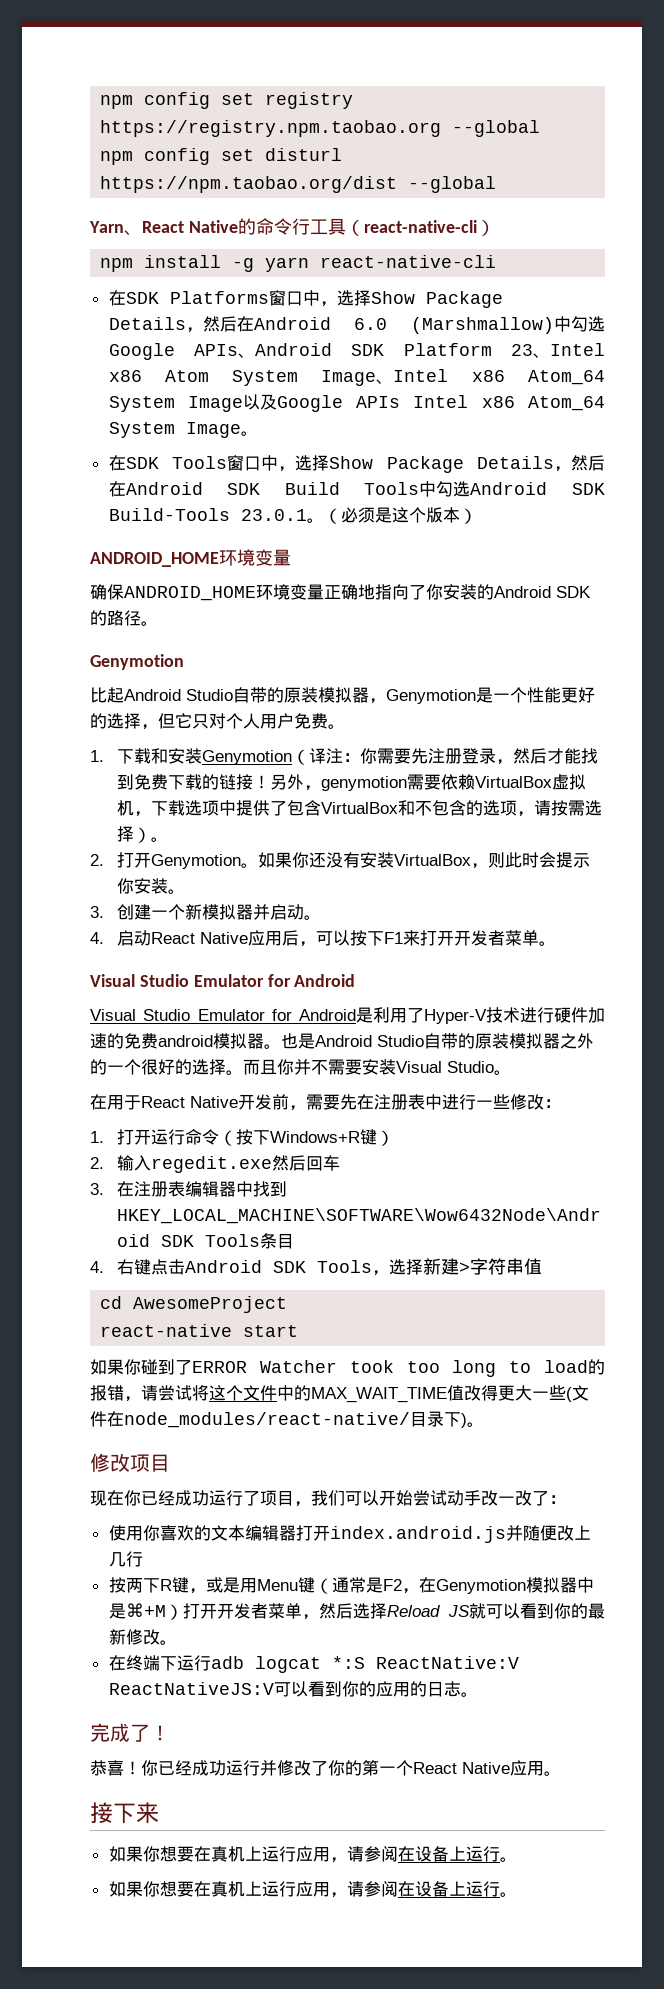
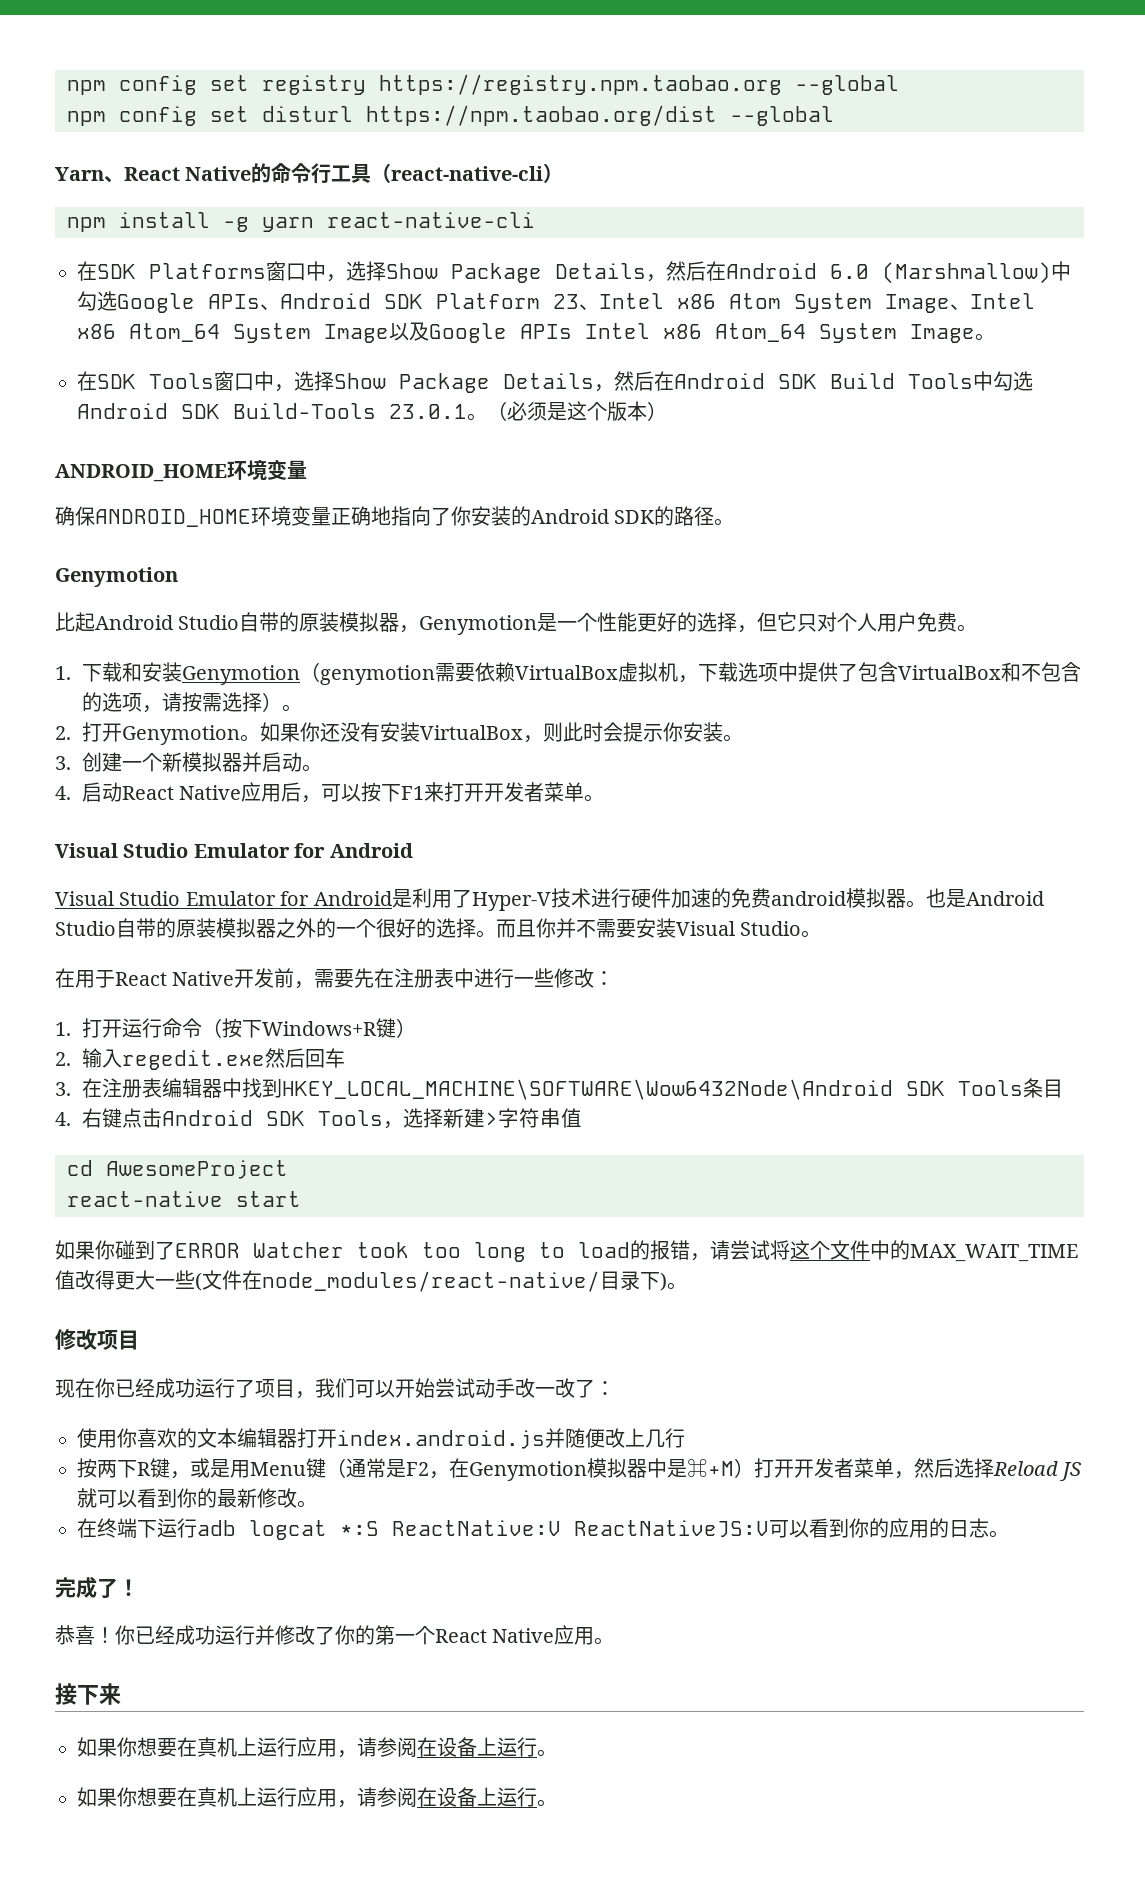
- 1.下载和安装Genymotion（译注：你需要先注册登录，然后才能找到免费下载的链接！另外，genymotion需要依赖VirtualBox虚拟机，下载选项中提供了包含VirtualBox和不包含的选项，请按需选择）。
+ 1.下载和安装Genymotion（genymotion需要依赖VirtualBox虚拟机，下载选项中提供了包含VirtualBox和不包含的选项，请按需选择）。

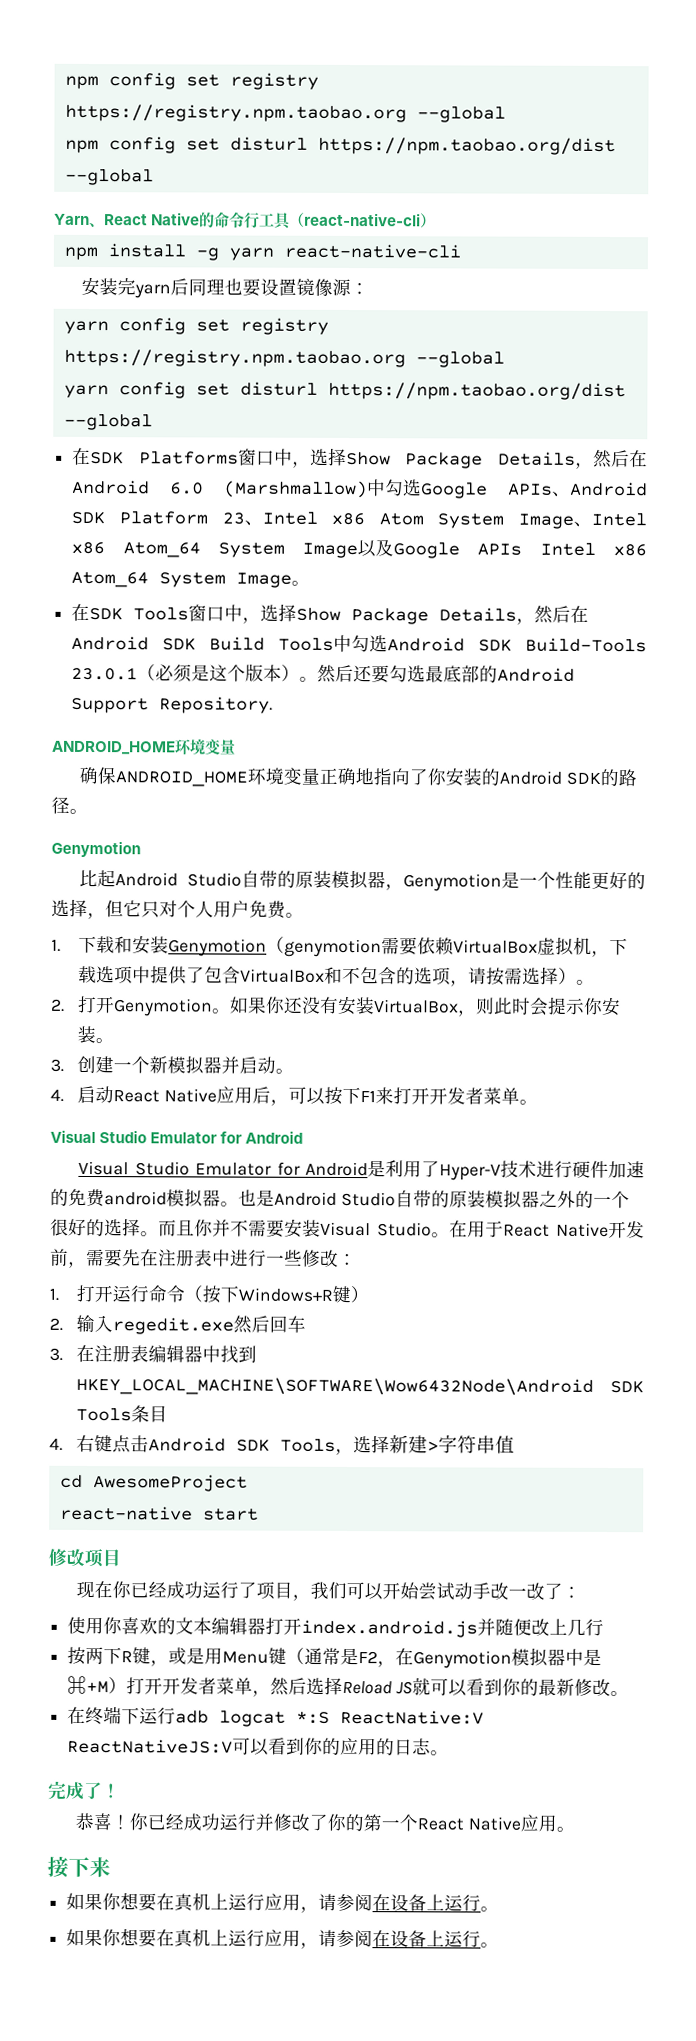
+ 安装完yarn后同理也要设置镜像源：
+ yarn config set registry https://registry.npm.taobao.org --global
+ yarn config set disturl https://npm.taobao.org/dist --global
- 在SDK Tools窗口中，选择Show Package Details，然后在Android SDK Build Tools中勾选Android SDK Build-Tools 23.0.1。（必须是这个版本）
+ 在SDK Tools窗口中，选择Show Package Details，然后在Android SDK Build Tools中勾选Android SDK Build-Tools 23.0.1（必须是这个版本）。然后还要勾选最底部的Android Support Repository.
- 而且你并不需要安装Visual Studio。
- 在用于React Native开发前，需要先在注册表中进行一些修改：
+ 而且你并不需要安装Visual Studio。在用于React Native开发前，需要先在注册表中进行一些修改：
- 如果你碰到了ERROR Watcher took too long to load的报错，请尝试将这个文件中的MAX_WAIT_TIME值改得更大一些(文件在node_modules/react-native/目录下)。

